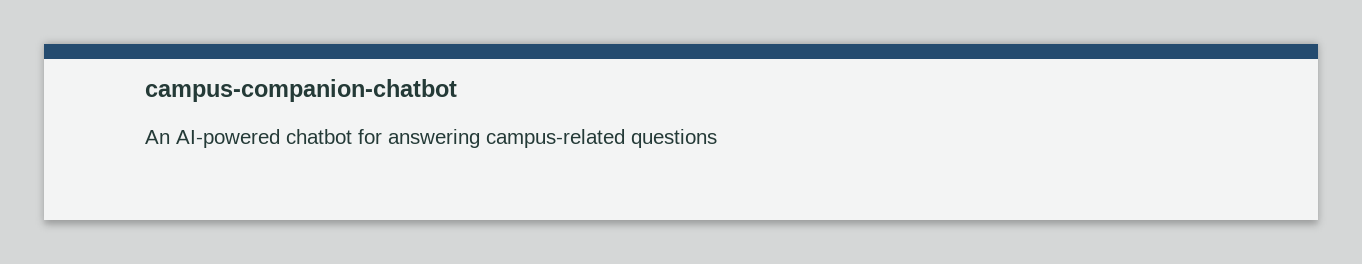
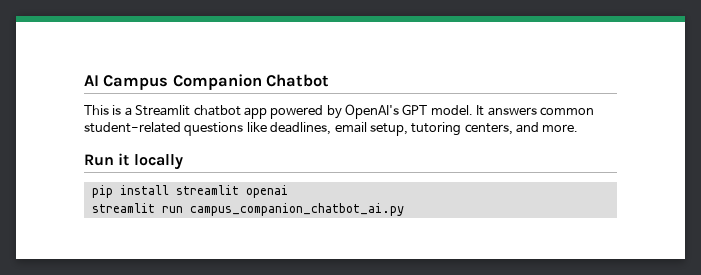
- campus-companion-chatbot
- An AI-powered chatbot for answering campus-related questions
+ AI Campus Companion Chatbot
+ This is a Streamlit chatbot app powered by OpenAI's GPT model. It answers common student-related questions like deadlines, email setup, tutoring centers, and more.
+ Run it locally
+ pip install streamlit openai
+ streamlit run campus_companion_chatbot_ai.py

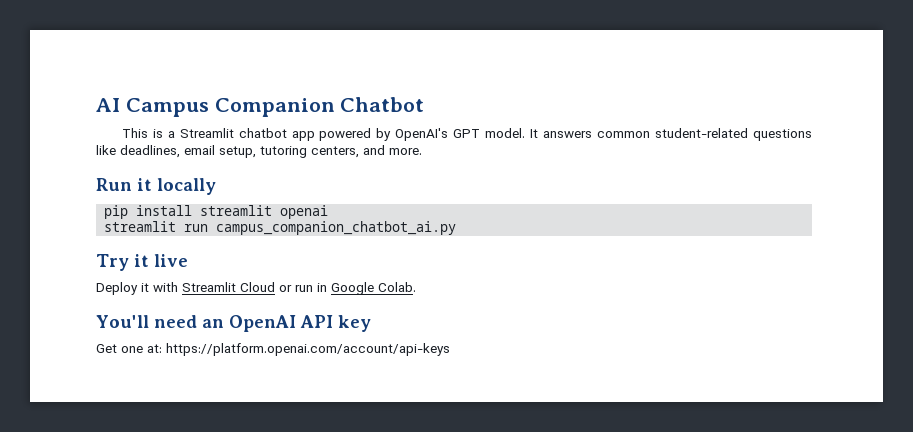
+ Try it live
+ Deploy it with Streamlit Cloud or run in Google Colab.
+ You'll need an OpenAI API key
+ Get one at: https://platform.openai.com/account/api-keys

